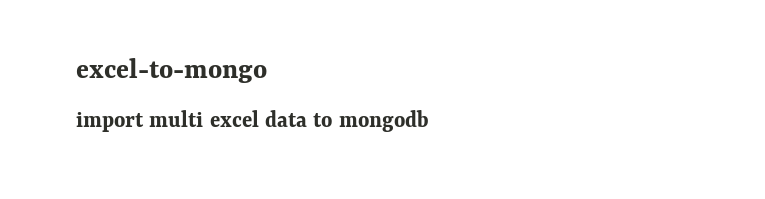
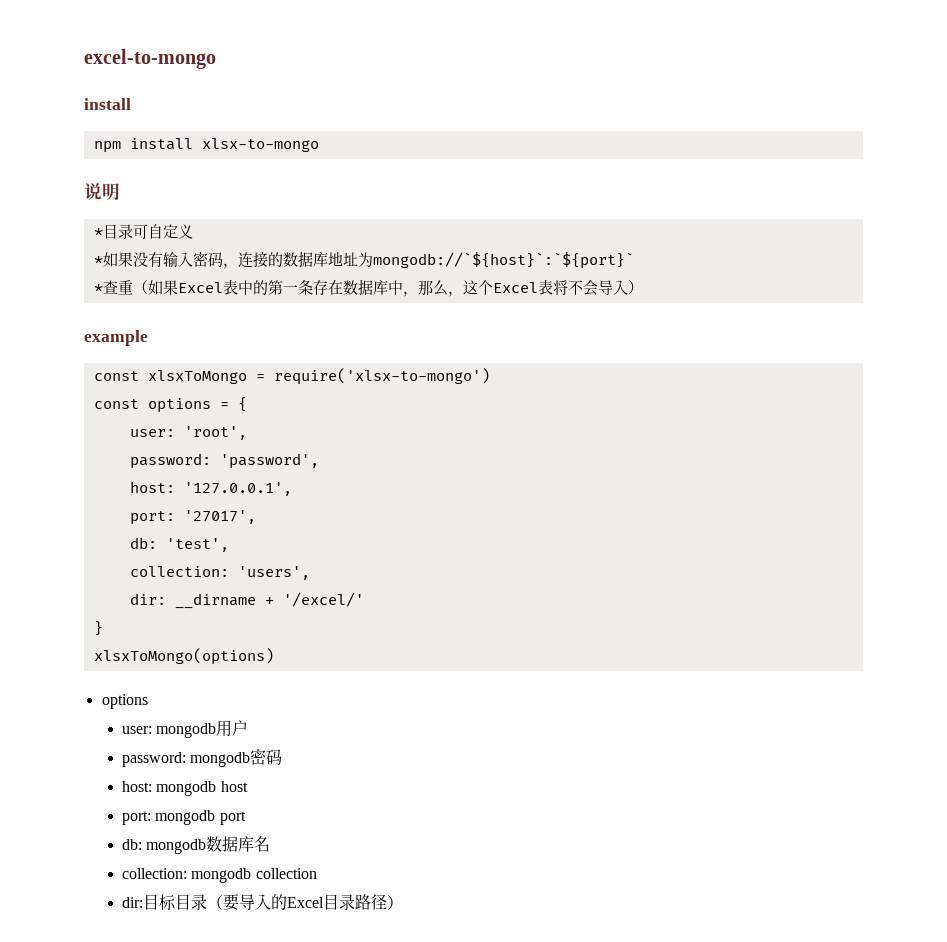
  excel-to-mongo
- import multi excel data to mongodb
+ install
+ npm install xlsx-to-mongo
+ 说明
+ *目录可自定义
+ *如果没有输入密码，连接的数据库地址为mongodb://`${host}`:`${port}`
+ *查重（如果Excel表中的第一条存在数据库中，那么，这个Excel表将不会导入）
+ example
+ const xlsxToMongo = require('xlsx-to-mongo')
+ const options = {
+ user: 'root',
+ password: 'password',
+ host: '127.0.0.1',
+ port: '27017',
+ db: 'test',
+ collection: 'users',
+ dir: __dirname + '/excel/'
+ }
+ xlsxToMongo(options)
+ options
+ user: mongodb用户
+ password: mongodb密码
+ host: mongodb host
+ port: mongodb port
+ db: mongodb数据库名
+ collection: mongodb collection
+ dir:目标目录（要导入的Excel目录路径）

